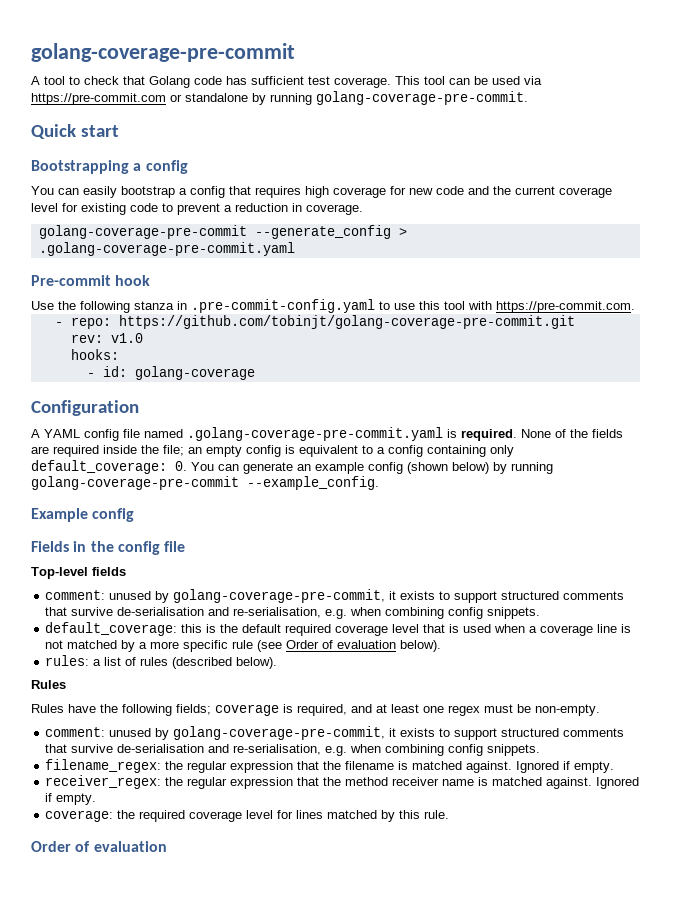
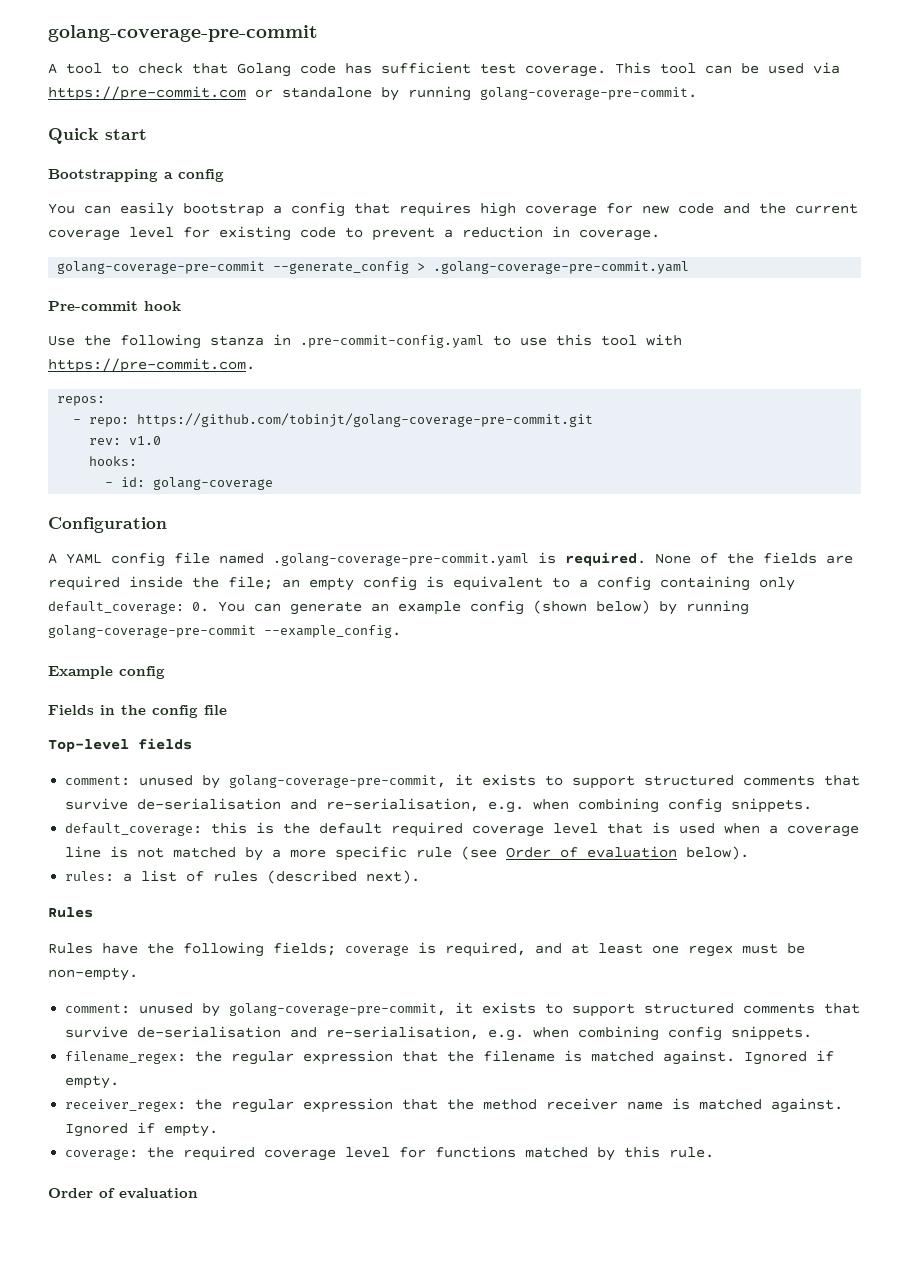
+ repos:
- rules: a list of rules (described below).
+ rules: a list of rules (described next).
- coverage: the required coverage level for lines matched by this rule.
+ coverage: the required coverage level for functions matched by this rule.

